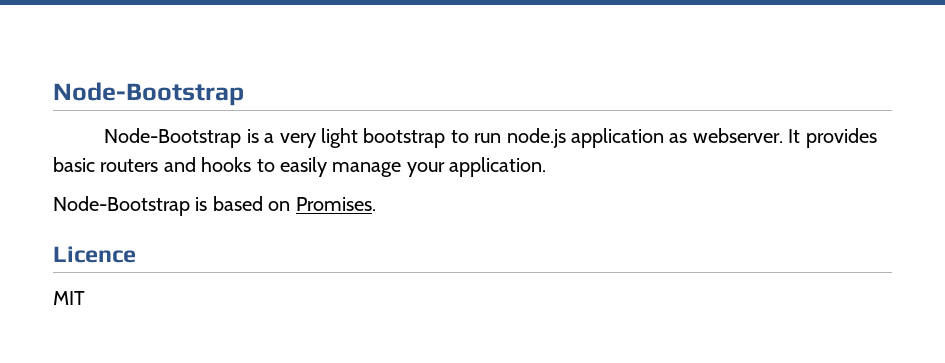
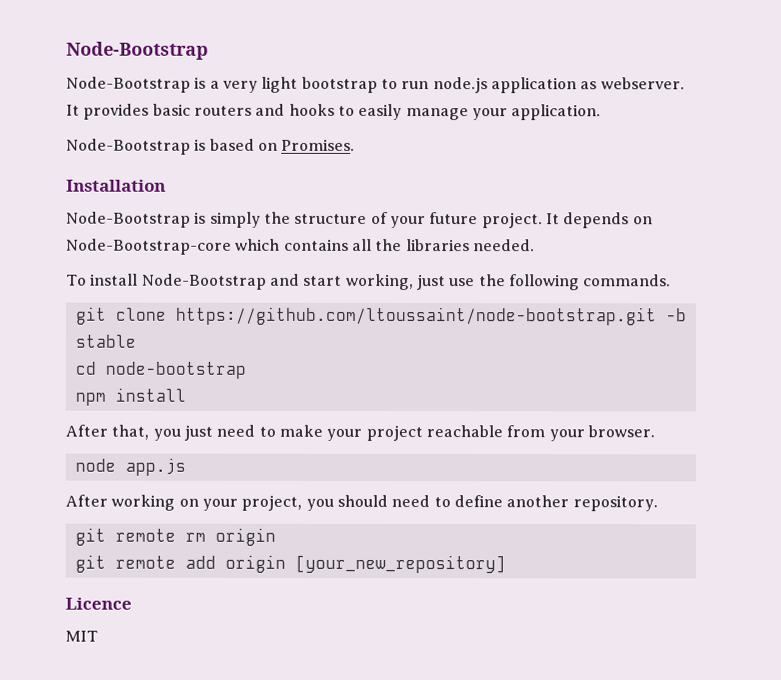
+ Installation
+ Node-Bootstrap is simply the structure of your future project. It depends on Node-Bootstrap-core which contains all the libraries needed.
+ To install Node-Bootstrap and start working, just use the following commands.
+ git clone https://github.com/ltoussaint/node-bootstrap.git -b stable
+ cd node-bootstrap
+ npm install
+ After that, you just need to make your project reachable from your browser.
+ node app.js
+ After working on your project, you should need to define another repository.
+ git remote rm origin
+ git remote add origin [your_new_repository]

